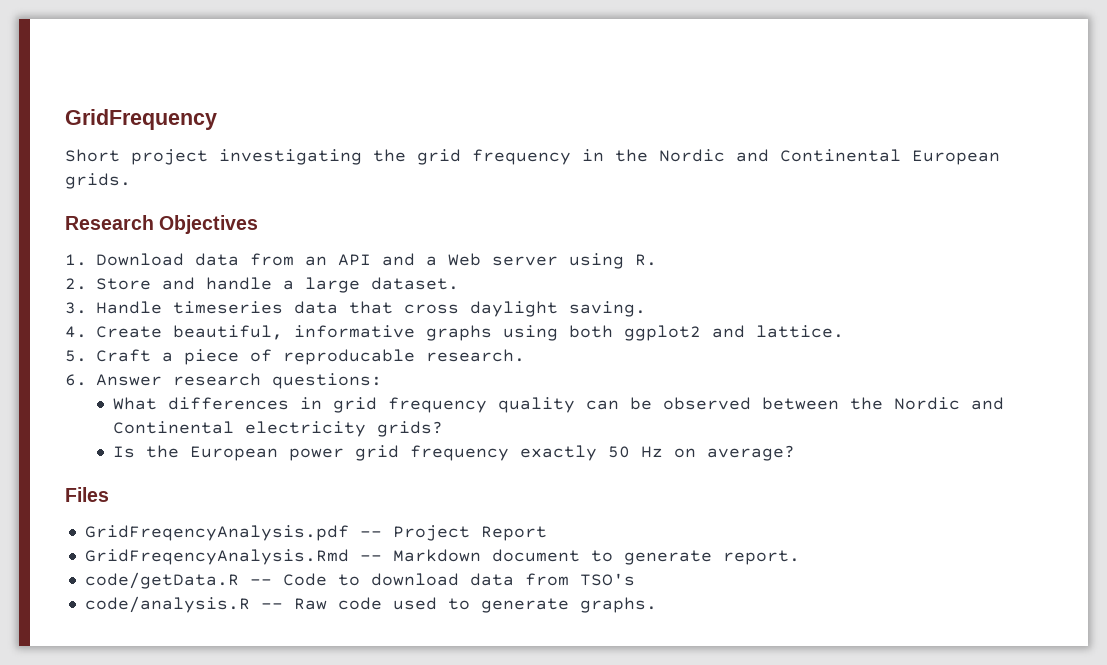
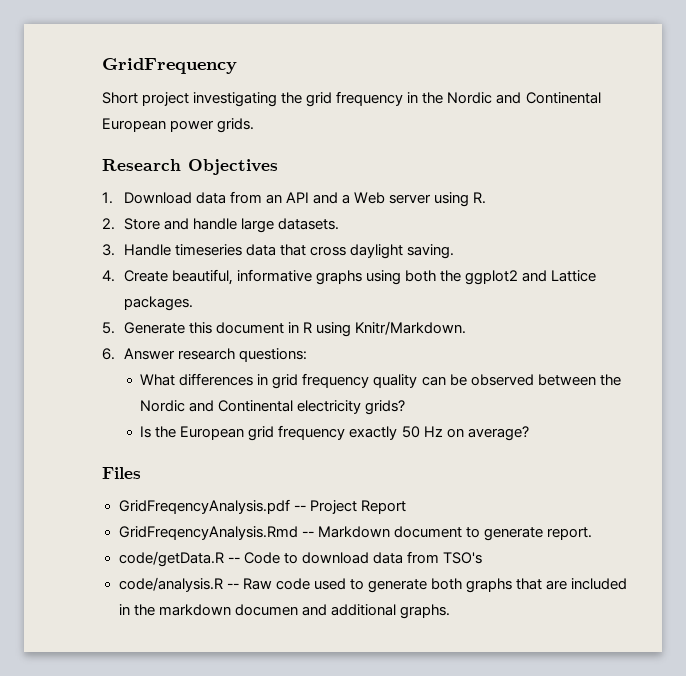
- Short project investigating the grid frequency in the Nordic and Continental European grids.
+ Short project investigating the grid frequency in the Nordic and Continental European power grids.
- 2. Store and handle a large dataset.
+ 2. Store and handle large datasets.
- 4. Create beautiful, informative graphs using both ggplot2 and lattice.
+ 4. Create beautiful, informative graphs using both the ggplot2 and Lattice packages.
- 5. Craft a piece of reproducable research.
+ 5. Generate this document in R using Knitr/Markdown.
- Is the European power grid frequency exactly 50 Hz on average?
+ Is the European grid frequency exactly 50 Hz on average?
- code/analysis.R -- Raw code used to generate graphs.
+ code/analysis.R -- Raw code used to generate both graphs that are included in the markdown documen and additional graphs.

